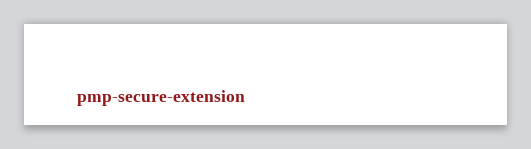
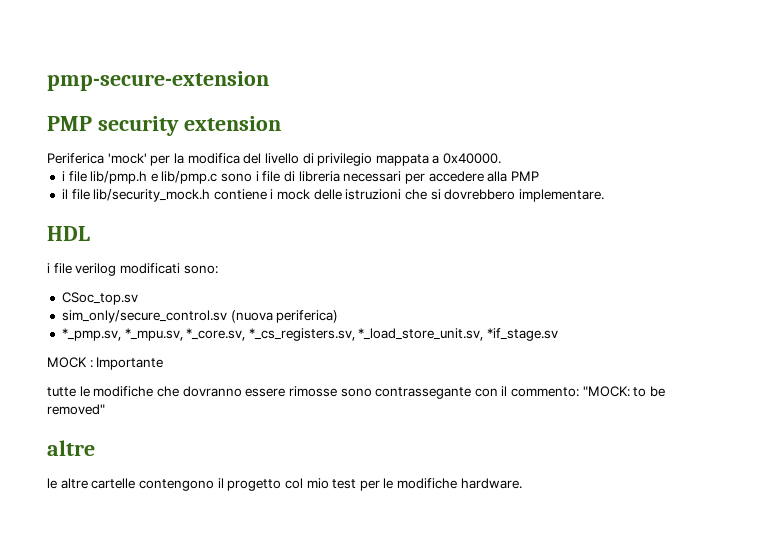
+ PMP security extension
+ Periferica 'mock' per la modifica del livello di privilegio mappata a 0x40000.
+ i file lib/pmp.h e lib/pmp.c sono i file di libreria necessari per accedere alla PMP
+ il file lib/security_mock.h contiene i mock delle istruzioni che si dovrebbero implementare.
+ HDL
+ i file verilog modificati sono:
+ CSoc_top.sv
+ sim_only/secure_control.sv (nuova periferica)
+ *_pmp.sv, *_mpu.sv, *_core.sv, *_cs_registers.sv, *_load_store_unit.sv, *if_stage.sv
+ MOCK : Importante
+ tutte le modifiche che dovranno essere rimosse sono contrassegante con il commento: "MOCK: to be removed"
+ altre
+ le altre cartelle contengono il progetto col mio test per le modifiche hardware.

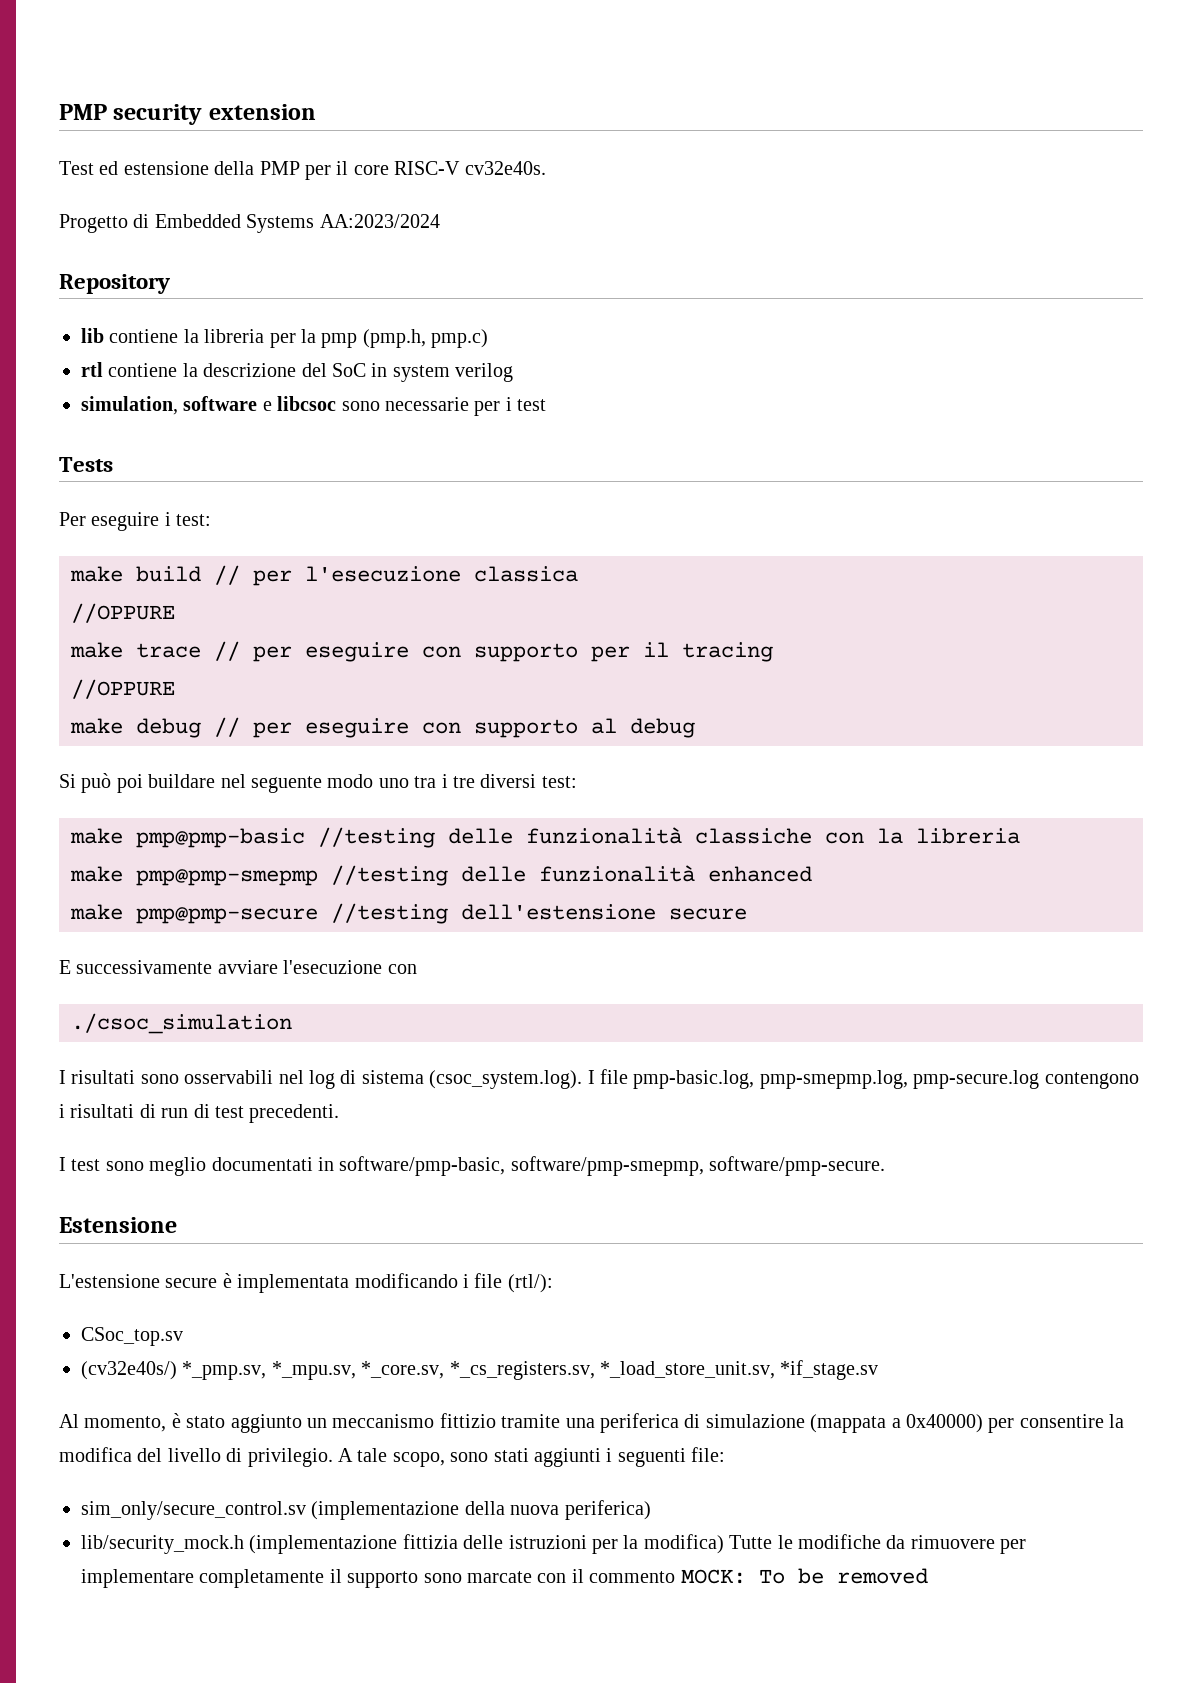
- pmp-secure-extension
- Periferica 'mock' per la modifica del livello di privilegio mappata a 0x40000.
- i file lib/pmp.h e lib/pmp.c sono i file di libreria necessari per accedere alla PMP
- il file lib/security_mock.h contiene i mock delle istruzioni che si dovrebbero implementare.
- HDL
- i file verilog modificati sono:
+ Test ed estensione della PMP per il core RISC-V cv32e40s.
+ Progetto di Embedded Systems AA:2023/2024
+ Repository
+ lib contiene la libreria per la pmp (pmp.h, pmp.c)
+ rtl contiene la descrizione del SoC in system verilog
+ simulation, software e libcsoc sono necessarie per i test
+ Tests
+ Per eseguire i test:
+ make build // per l'esecuzione classica
+ //OPPURE
+ make trace // per eseguire con supporto per il tracing
+ //OPPURE
+ make debug // per eseguire con supporto al debug
+ Si può poi buildare nel seguente modo uno tra i tre diversi test:
+ make pmp@pmp-basic //testing delle funzionalità classiche con la libreria
+ make pmp@pmp-smepmp //testing delle funzionalità enhanced
+ make pmp@pmp-secure //testing dell'estensione secure
+ E successivamente avviare l'esecuzione con
+ ./csoc_simulation
+ I risultati sono osservabili nel log di sistema (csoc_system.log). I file pmp-basic.log, pmp-smepmp.log, pmp-secure.log contengono i risultati di run di test precedenti.
+ I test sono meglio documentati in software/pmp-basic, software/pmp-smepmp, software/pmp-secure.
+ Estensione
+ L'estensione secure è implementata modificando i file (rtl/):
  CSoc_top.sv
- sim_only/secure_control.sv (nuova periferica)
- *_pmp.sv, *_mpu.sv, *_core.sv, *_cs_registers.sv, *_load_store_unit.sv, *if_stage.sv
+ (cv32e40s/) *_pmp.sv, *_mpu.sv, *_core.sv, *_cs_registers.sv, *_load_store_unit.sv, *if_stage.sv
- MOCK : Importante
- tutte le modifiche che dovranno essere rimosse sono contrassegante con il commento: "MOCK: to be removed"
- altre
- le altre cartelle contengono il progetto col mio test per le modifiche hardware.
+ Al momento, è stato aggiunto un meccanismo fittizio tramite una periferica di simulazione (mappata a 0x40000) per consentire la modifica del livello di privilegio. A tale scopo, sono stati aggiunti i seguenti file:
+ sim_only/secure_control.sv (implementazione della nuova periferica)
+ lib/security_mock.h (implementazione fittizia delle istruzioni per la modifica) Tutte le modifiche da rimuovere per implementare completamente il supporto sono marcate con il commento MOCK: To be removed

